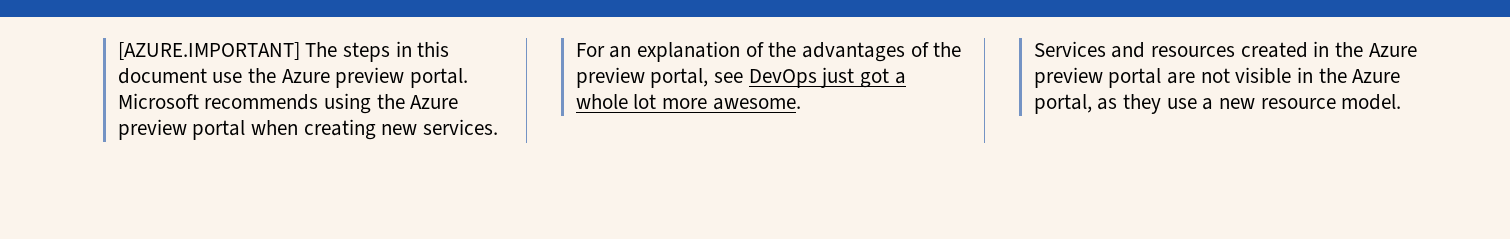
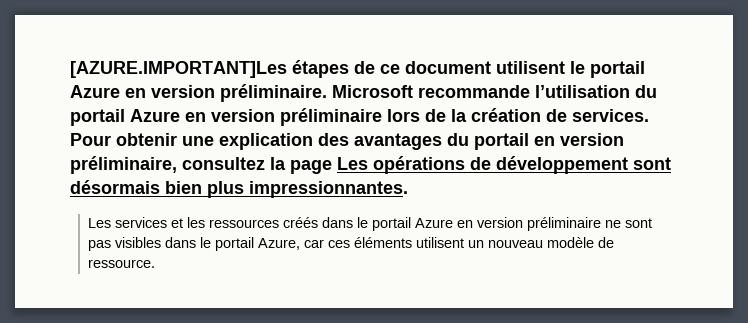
- [AZURE.IMPORTANT] The steps in this document use the Azure preview portal. Microsoft recommends using the Azure preview portal when creating new services. For an explanation of the advantages of the preview portal, see DevOps just got a whole lot more awesome.
- Services and resources created in the Azure preview portal are not visible in the Azure portal, as they use a new resource model.
+ [AZURE.IMPORTANT]Les étapes de ce document utilisent le portail Azure en version préliminaire. Microsoft recommande l’utilisation du portail Azure en version préliminaire lors de la création de services. Pour obtenir une explication des avantages du portail en version préliminaire, consultez la page Les opérations de développement sont désormais bien plus impressionnantes.
+ Les services et les ressources créés dans le portail Azure en version préliminaire ne sont pas visibles dans le portail Azure, car ces éléments utilisent un nouveau modèle de ressource.

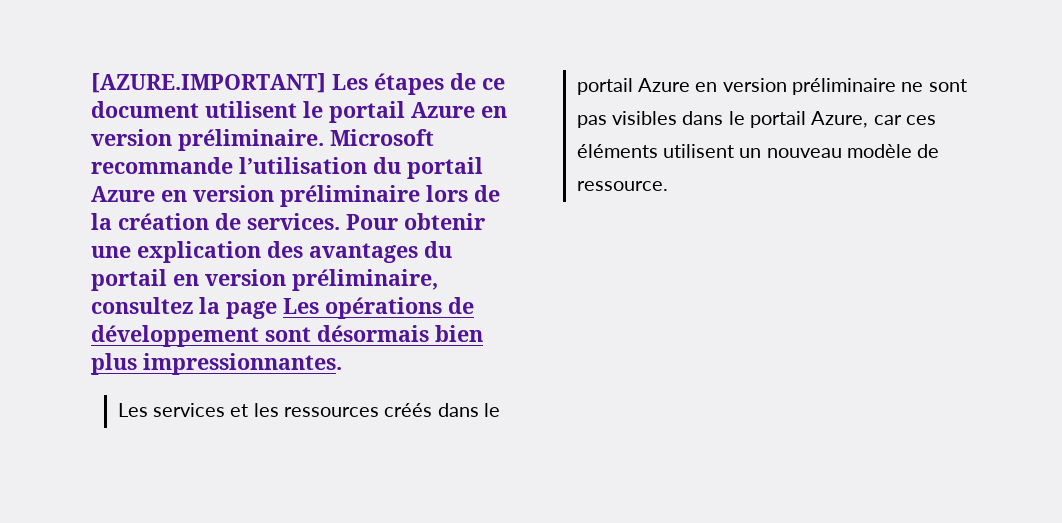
- [AZURE.IMPORTANT]Les étapes de ce document utilisent le portail Azure en version préliminaire.
+ [AZURE.IMPORTANT] Les étapes de ce document utilisent le portail Azure en version préliminaire.

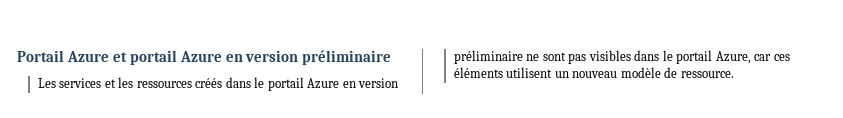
- [AZURE.IMPORTANT] Les étapes de ce document utilisent le portail Azure en version préliminaire. Microsoft recommande l’utilisation du portail Azure en version préliminaire lors de la création de services. Pour obtenir une explication des avantages du portail en version préliminaire, consultez la page Les opérations de développement sont désormais bien plus impressionnantes.
+ Portail Azure et portail Azure en version préliminaire

